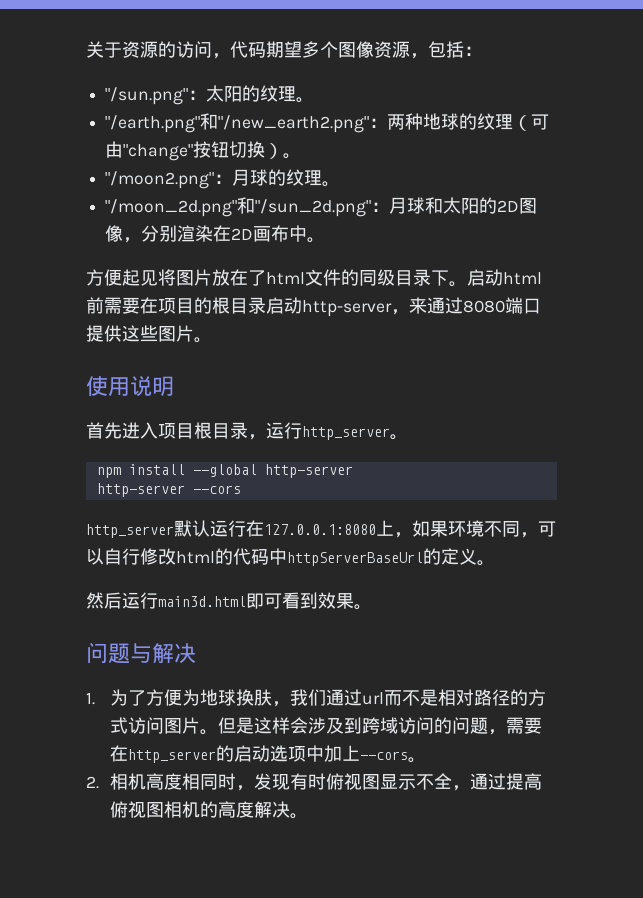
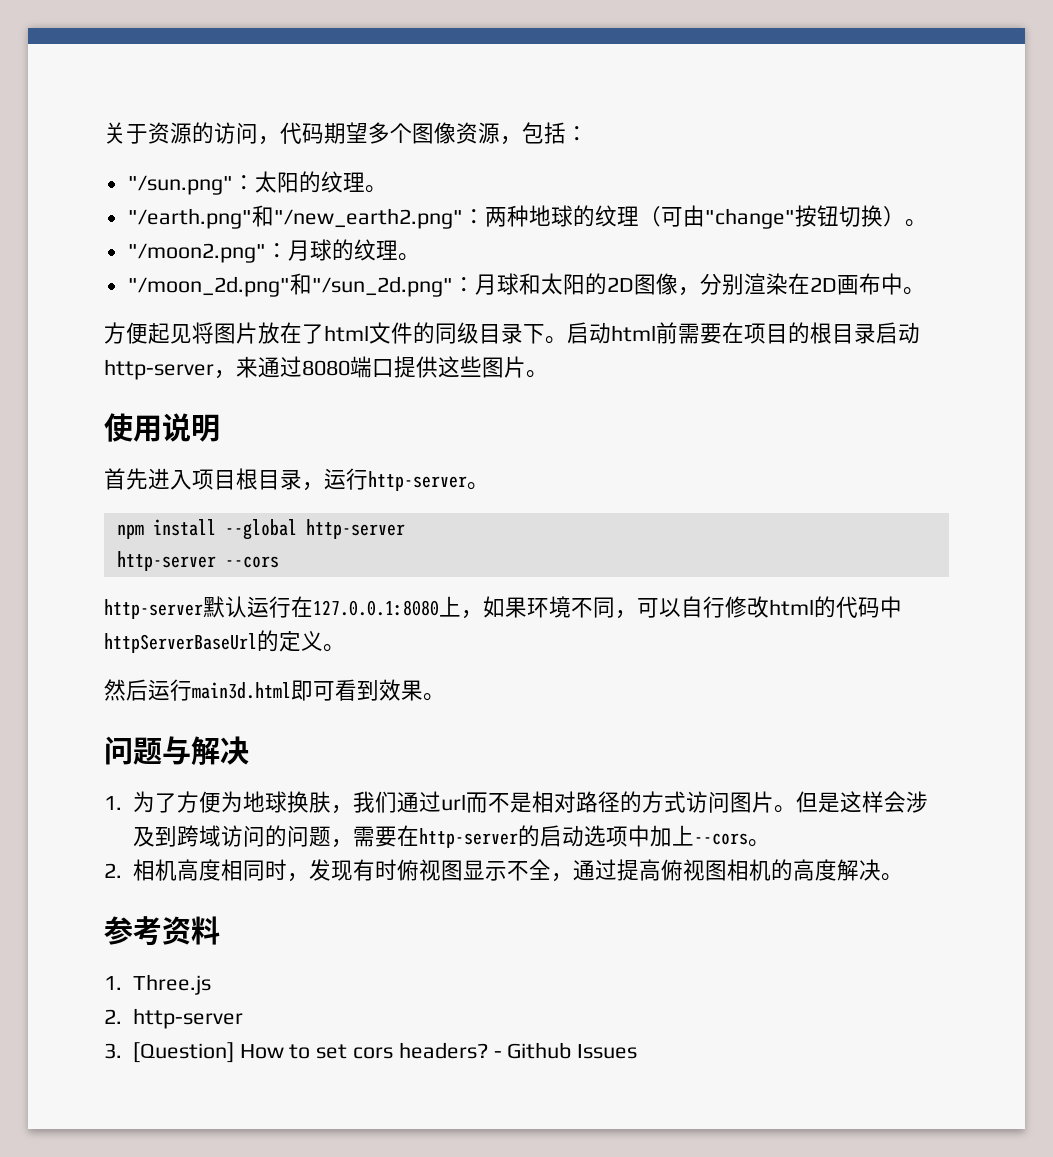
- 首先进入项目根目录，运行http_server。
+ 首先进入项目根目录，运行http-server。
- http_server默认运行在127.0.0.1:8080上，如果环境不同，可以自行修改html的代码中httpServerBaseUrl的定义。
+ http-server默认运行在127.0.0.1:8080上，如果环境不同，可以自行修改html的代码中httpServerBaseUrl的定义。
- 但是这样会涉及到跨域访问的问题，需要在http_server的启动选项中加上--cors。
+ 但是这样会涉及到跨域访问的问题，需要在http-server的启动选项中加上--cors。
+ 参考资料
+ 1. Three.js
+ 2. http-server
+ 3. [Question] How to set cors headers? - Github Issues

